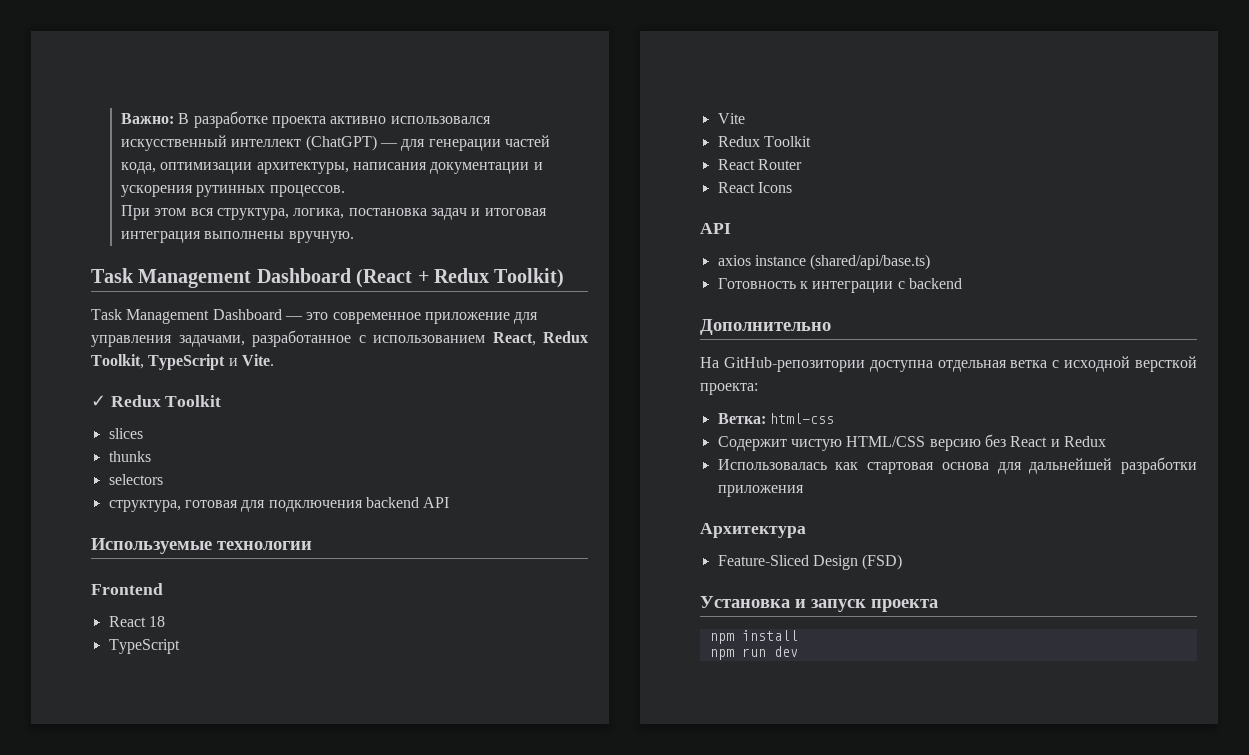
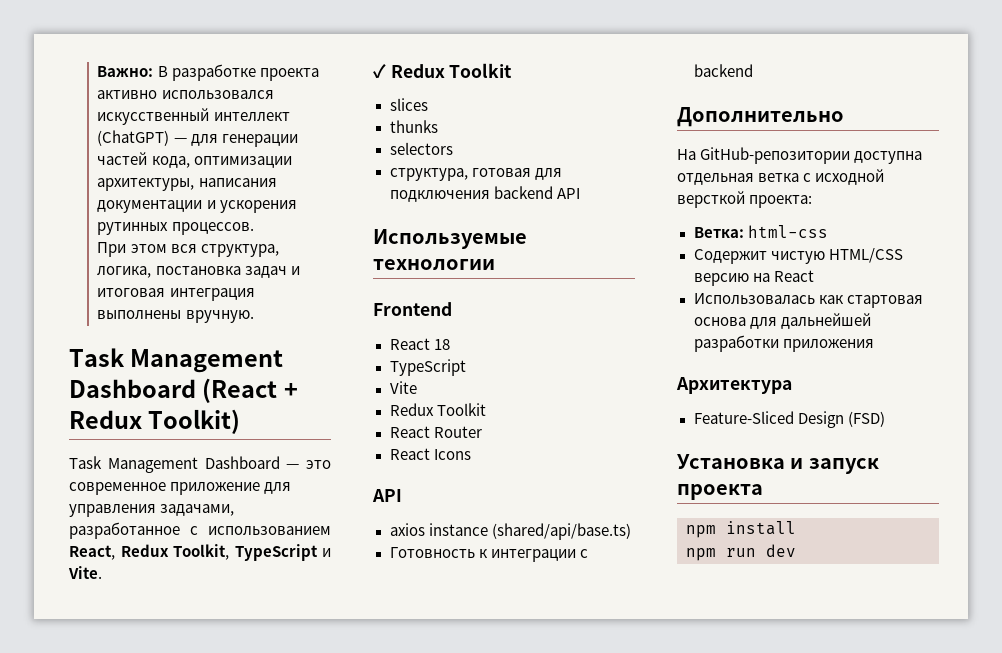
- Содержит чистую HTML/CSS версию без React и Redux
+ Содержит чистую HTML/CSS версию на React

